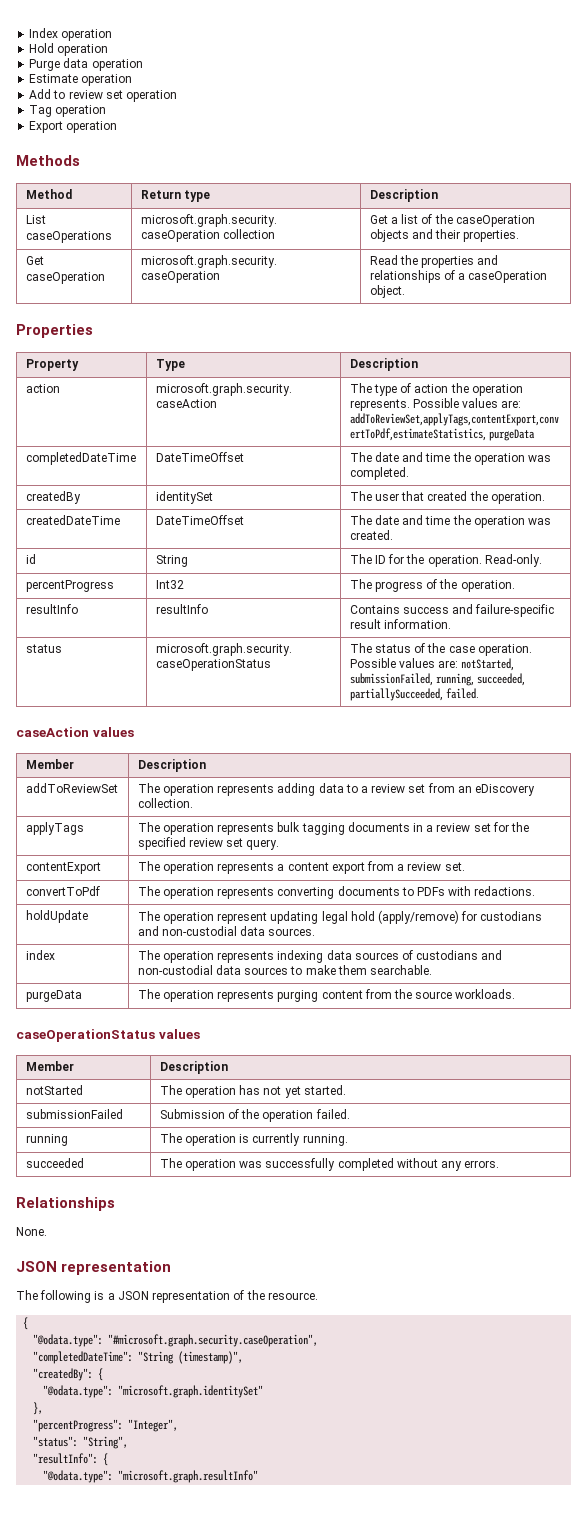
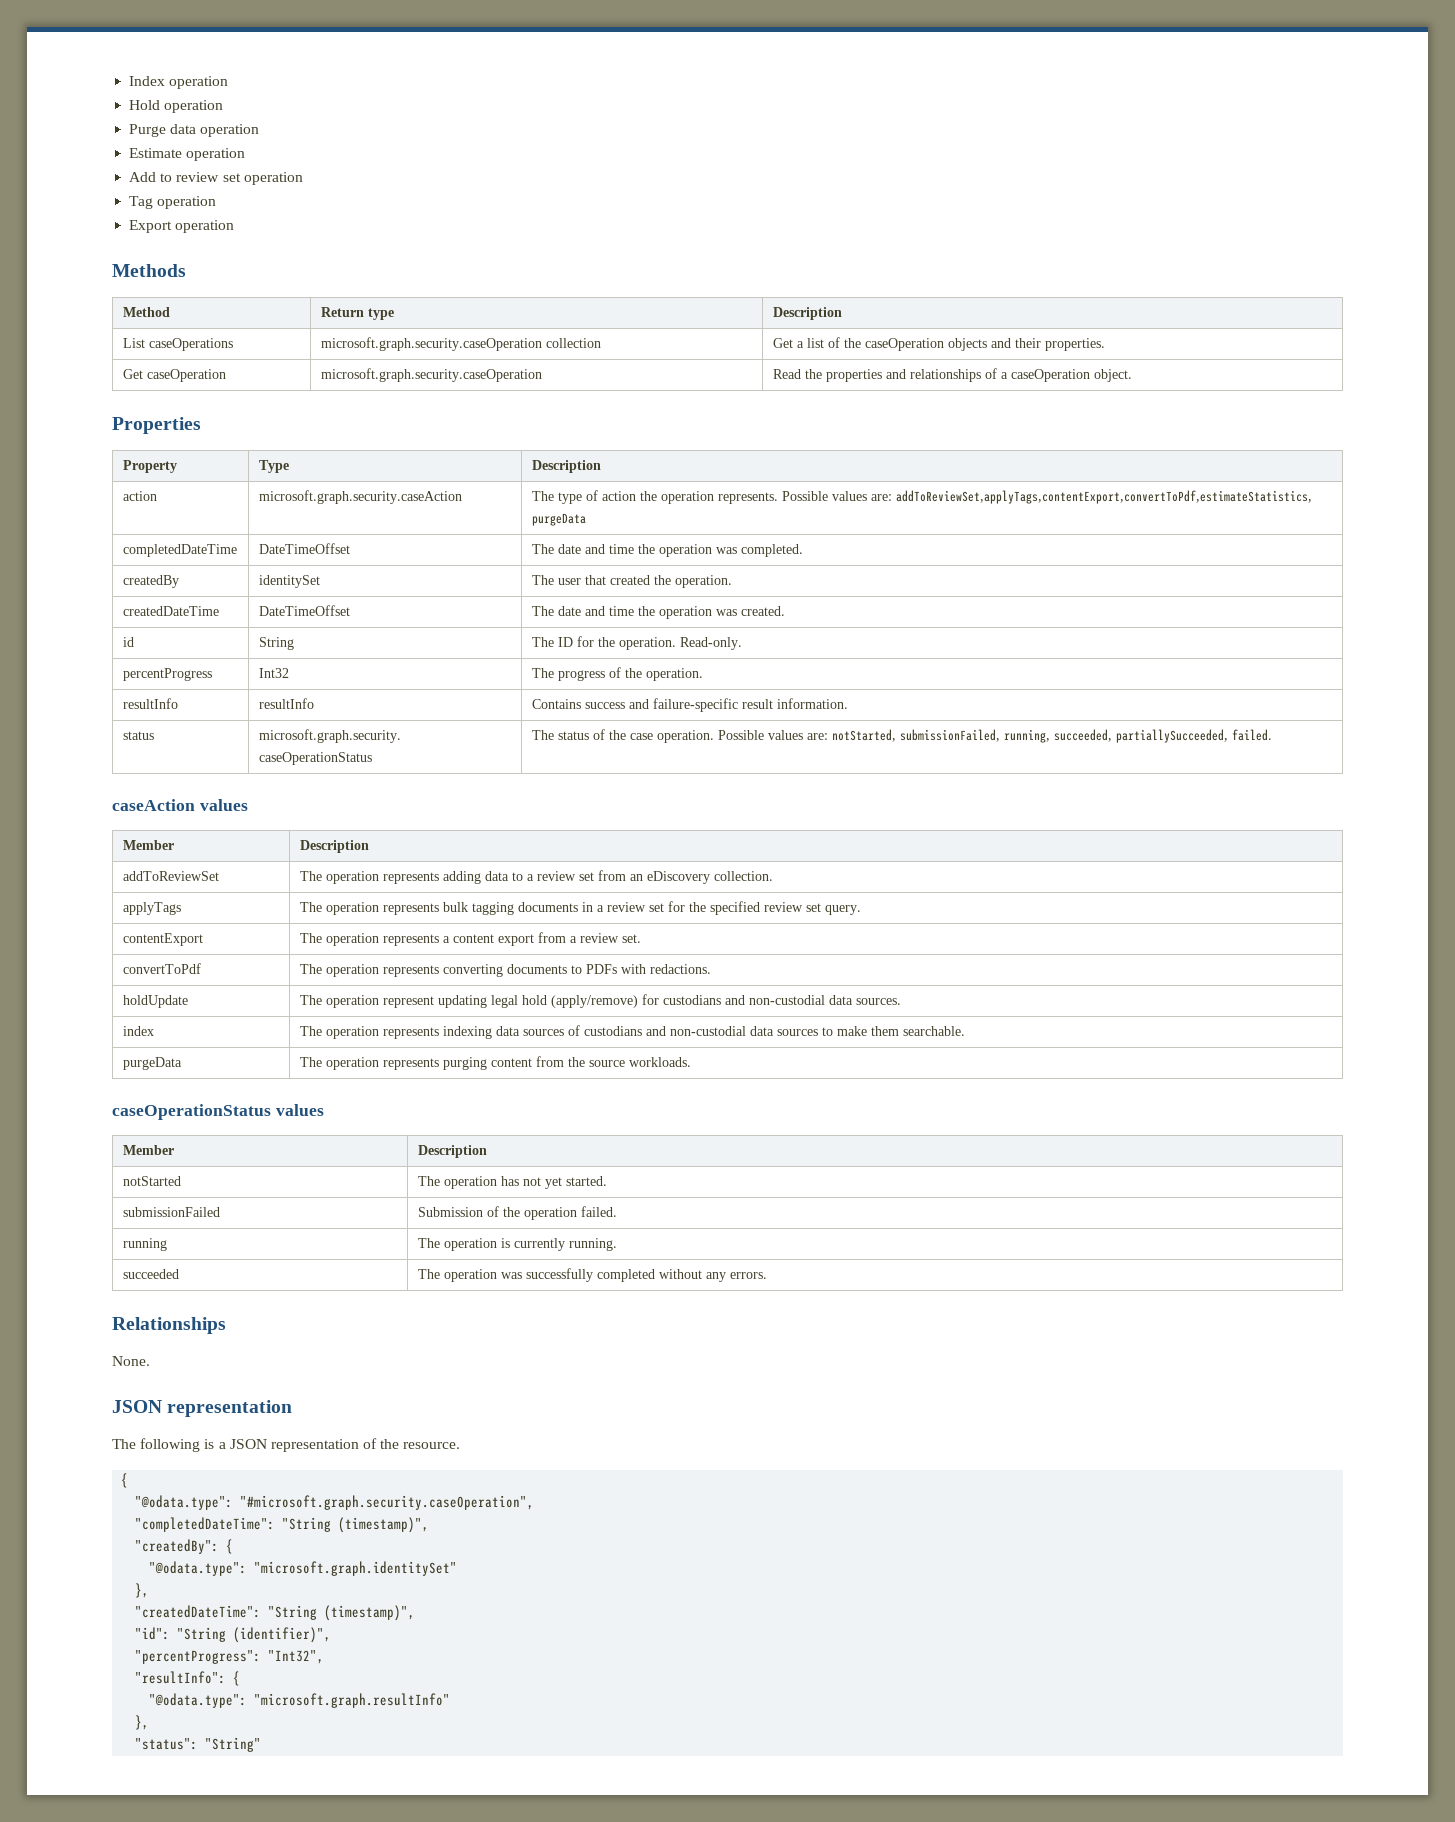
- "percentProgress": "Integer",
- "status": "String",
+ "createdDateTime": "String (timestamp)",
+ "id": "String (identifier)",
+ "percentProgress": "Int32",
  "@odata.type": "microsoft.graph.resultInfo"
+ },
+ "status": "String"

